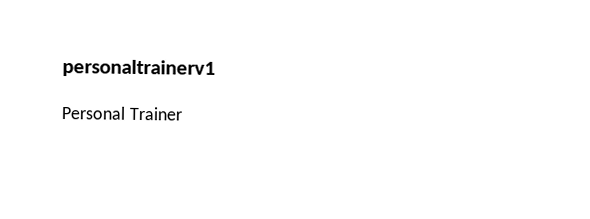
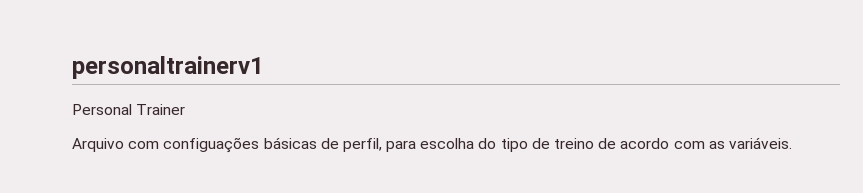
+ Arquivo com configuações básicas de perfil, para escolha do tipo de treino de acordo com as variáveis.

